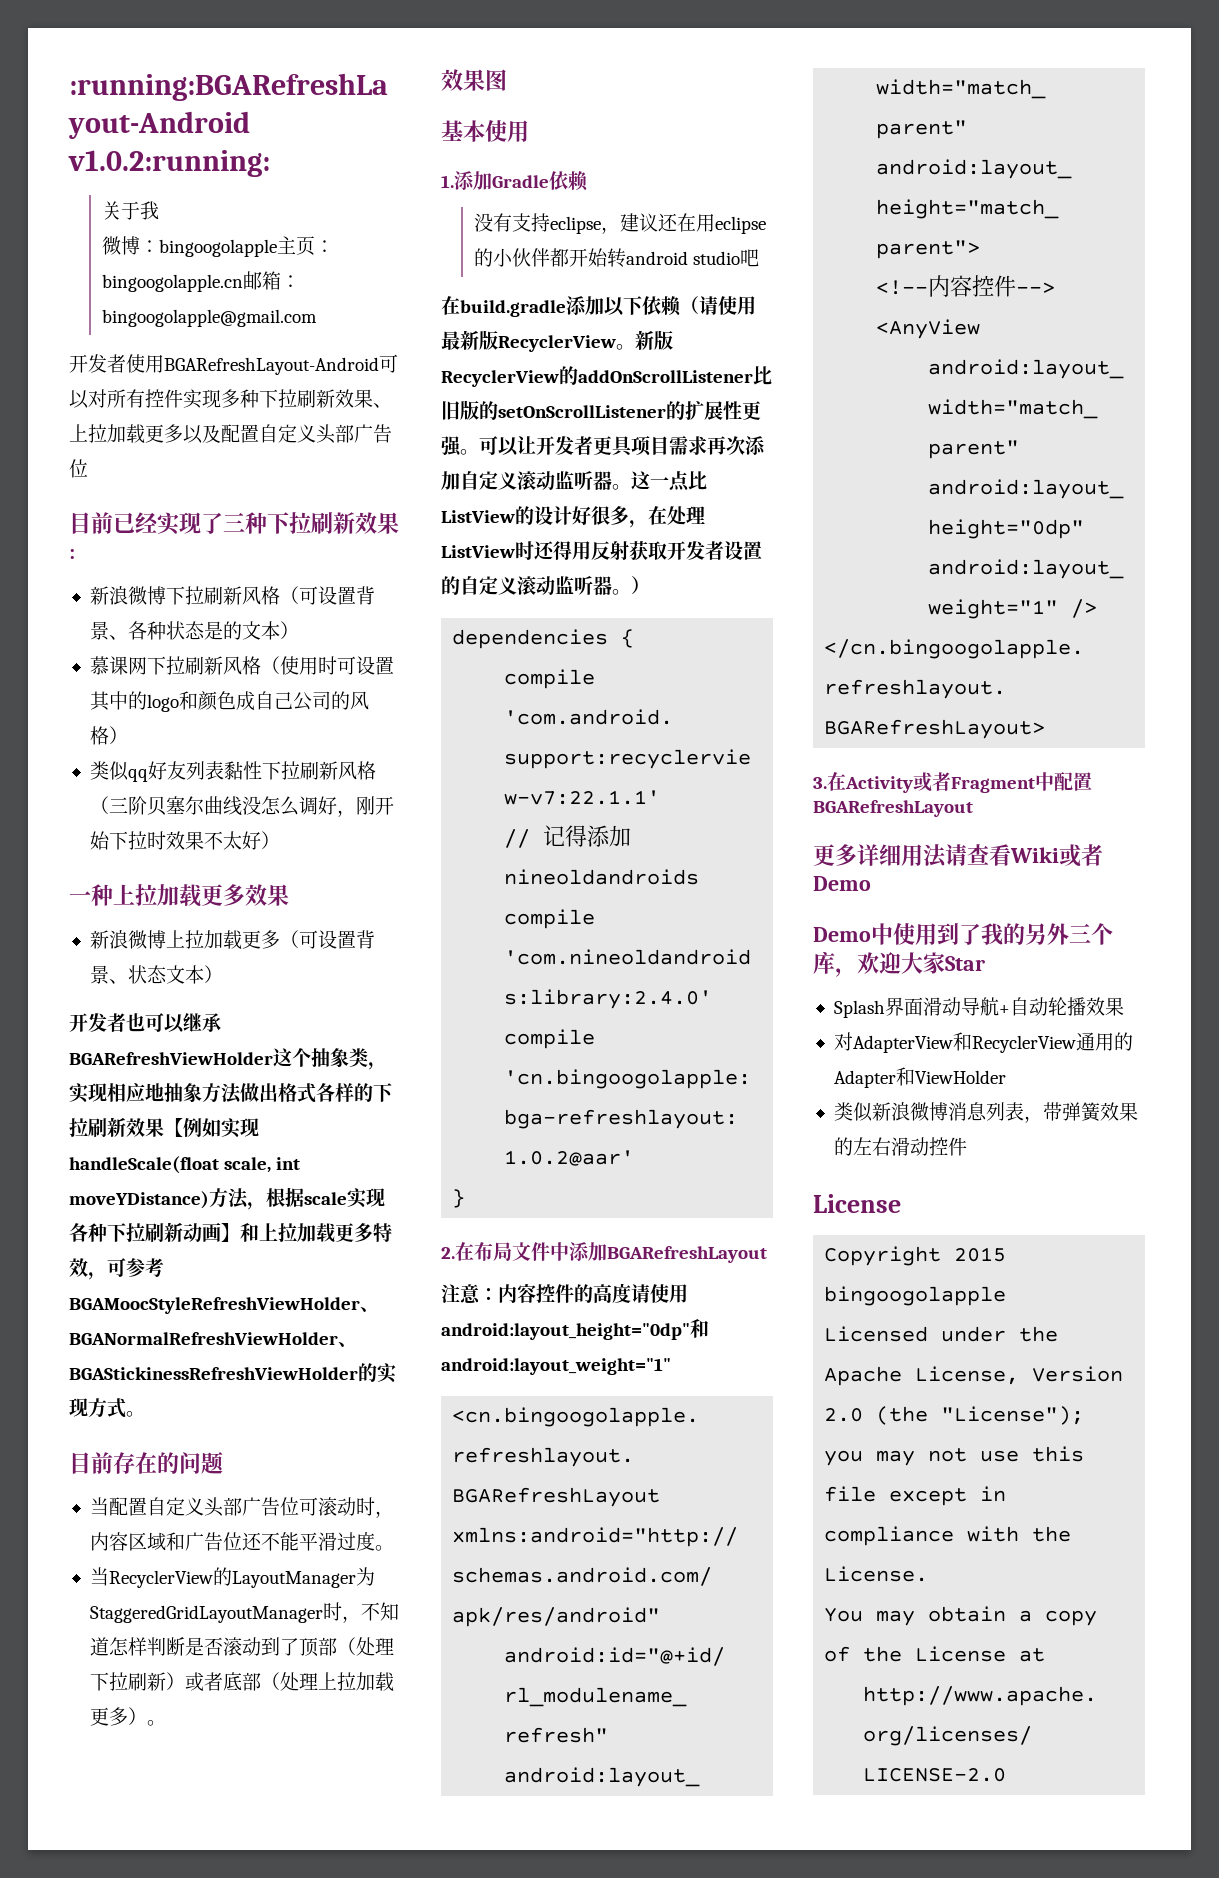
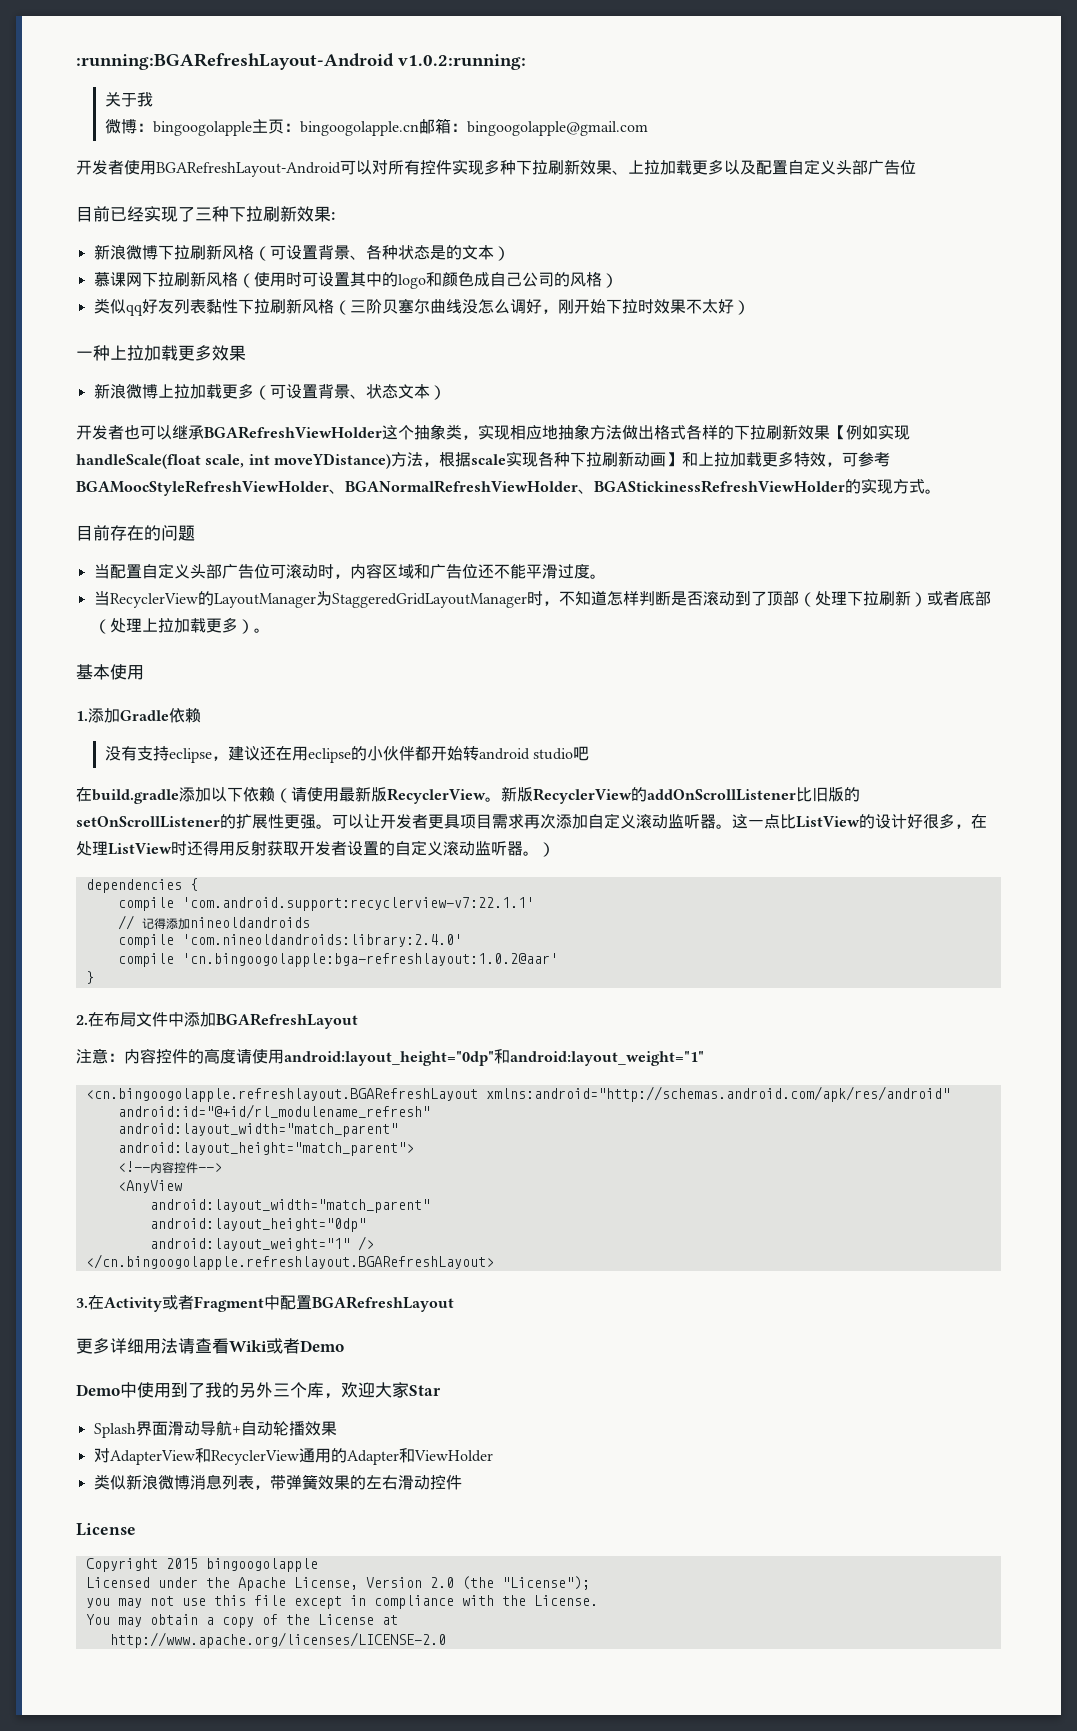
- 效果图

